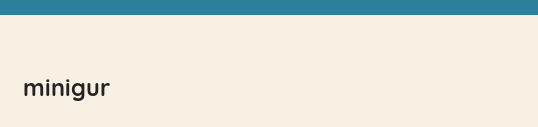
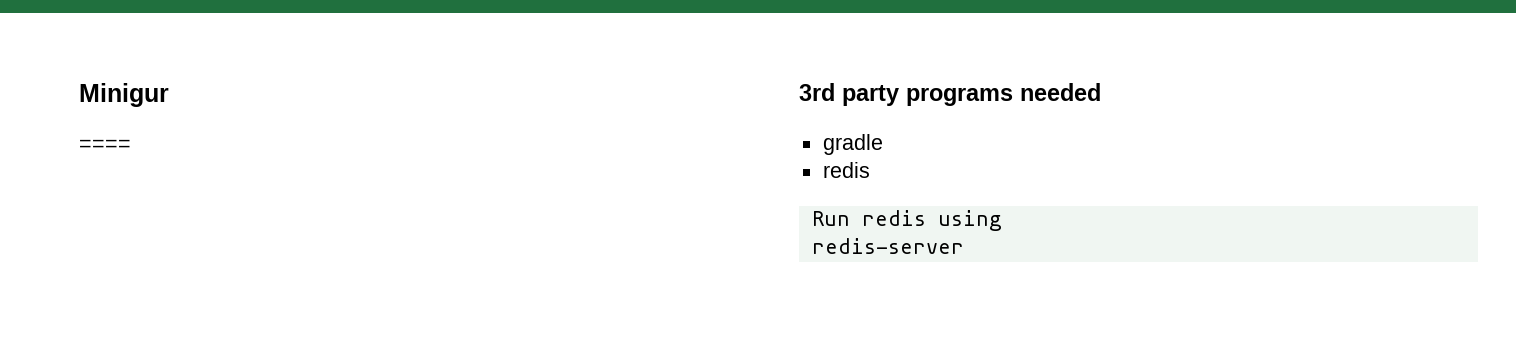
- minigur
+ Minigur
+ ====
+ 3rd party programs needed
+ gradle
+ redis
+ Run redis using
+ redis-server

